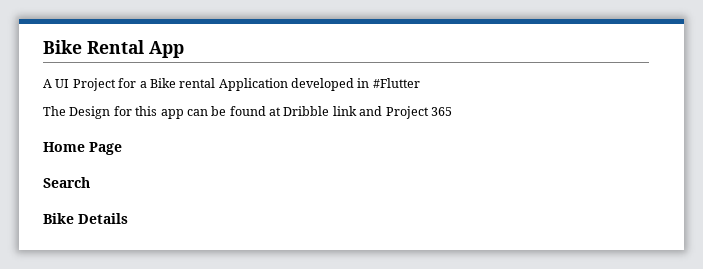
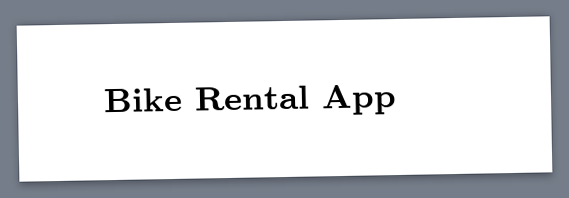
- A UI Project for a Bike rental Application developed in #Flutter
- The Design for this app can be found at Dribble link and Project 365
- Home Page
- Search
- Bike Details

